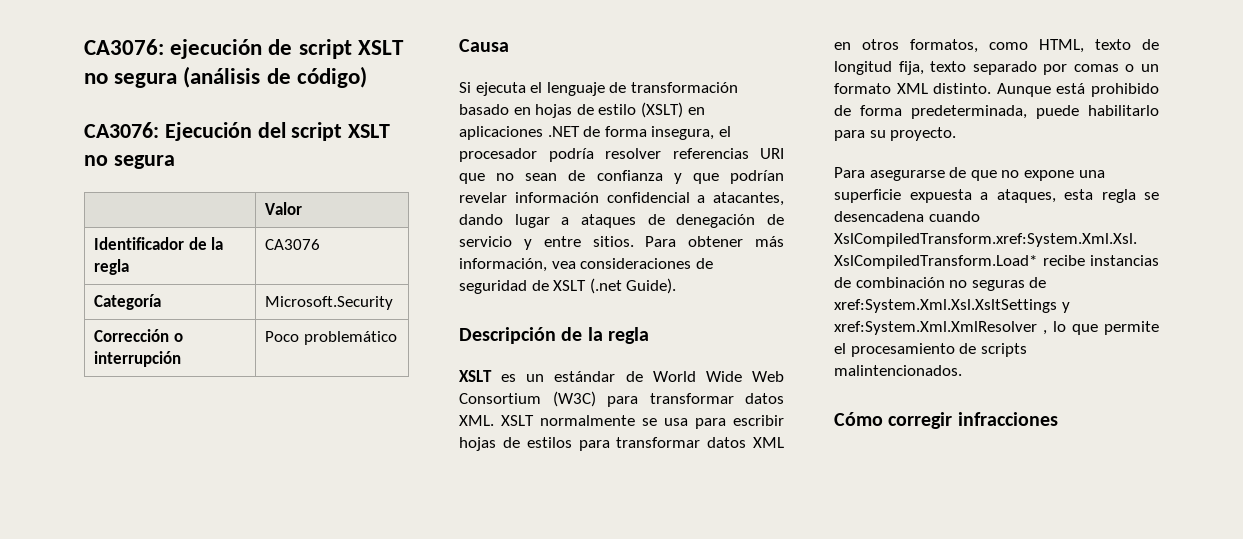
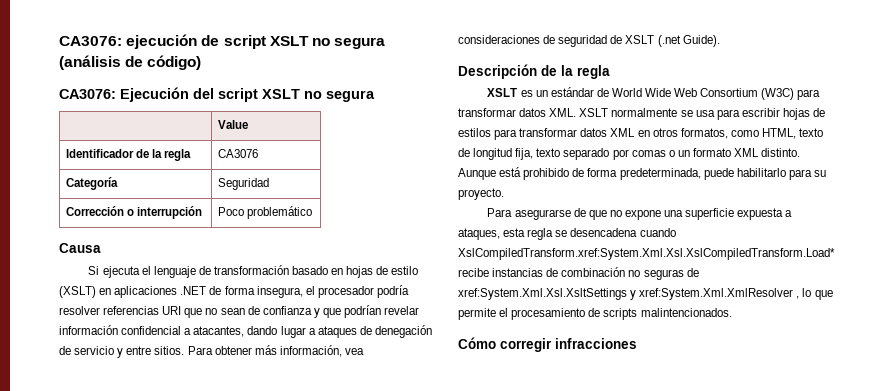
- | Valor
+ | Value
- Categoría | Microsoft.Security
+ Categoría | Seguridad

